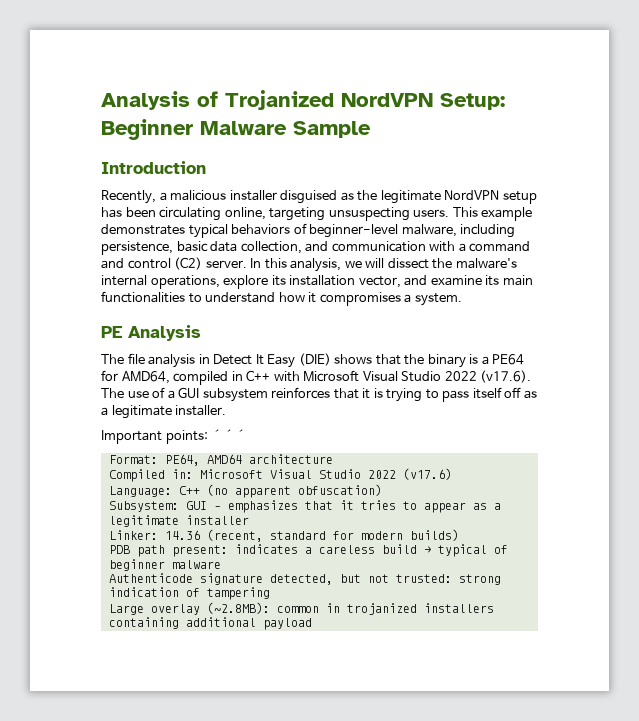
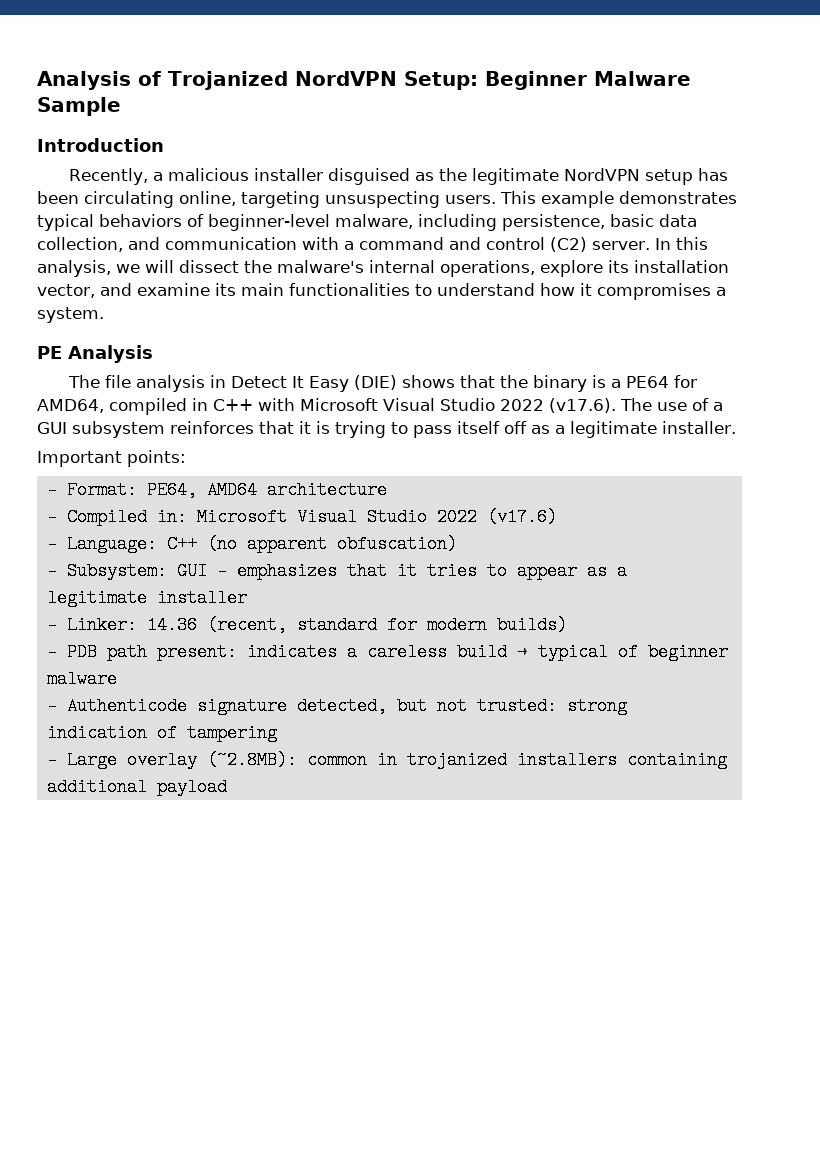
- Important points: ´´´
- Format: PE64, AMD64 architecture
+ Important points:
+ - Format: PE64, AMD64 architecture
- Compiled in: Microsoft Visual Studio 2022 (v17.6)
+ - Compiled in: Microsoft Visual Studio 2022 (v17.6)
- Language: C++ (no apparent obfuscation)
+ - Language: C++ (no apparent obfuscation)
- Subsystem: GUI – emphasizes that it tries to appear as a legitimate installer
+ - Subsystem: GUI – emphasizes that it tries to appear as a legitimate installer
- Linker: 14.36 (recent, standard for modern builds)
+ - Linker: 14.36 (recent, standard for modern builds)
- PDB path present: indicates a careless build → typical of beginner malware
+ - PDB path present: indicates a careless build → typical of beginner malware
- Authenticode signature detected, but not trusted: strong indication of tampering
+ - Authenticode signature detected, but not trusted: strong indication of tampering
- Large overlay (~2.8MB): common in trojanized installers containing additional payload
+ - Large overlay (~2.8MB): common in trojanized installers containing additional payload

